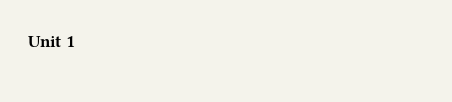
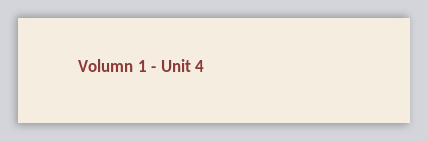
- Unit 1
+ Volumn 1 - Unit 4

